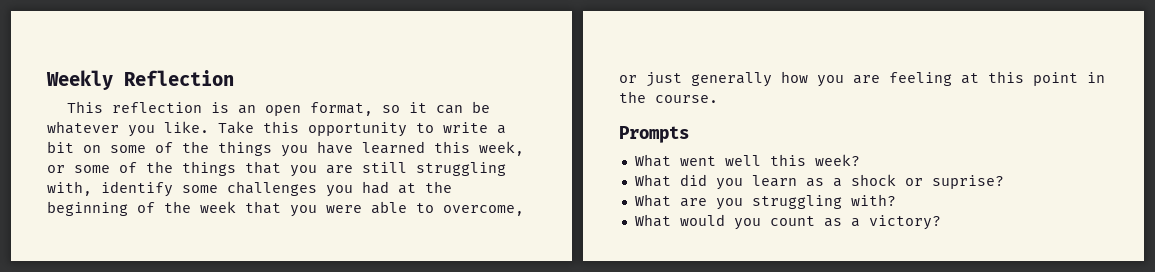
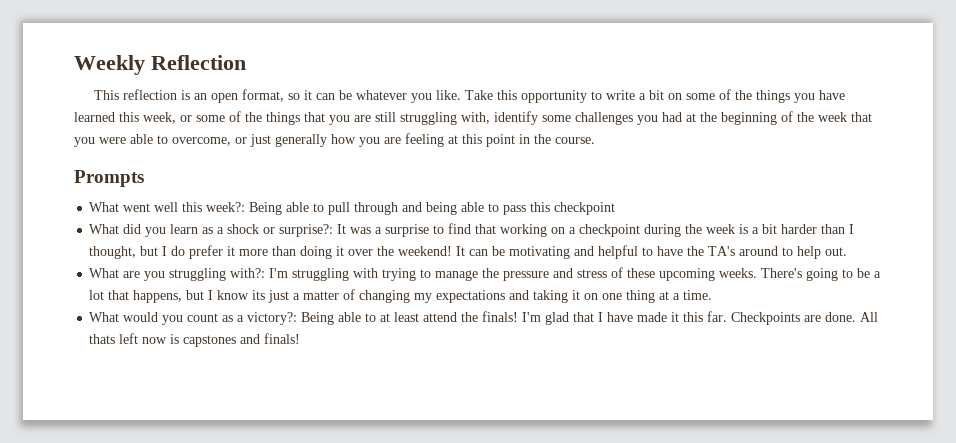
- What went well this week?
+ What went well this week?: Being able to pull through and being able to pass this checkpoint
- What did you learn as a shock or suprise?
- What are you struggling with?
+ What did you learn as a shock or surprise?: It was a surprise to find that working on a checkpoint during the week is a bit harder than I thought, but I do prefer it more than doing it over the weekend! It can be motivating and helpful to have the TA's around to help out.
+ What are you struggling with?: I'm struggling with trying to manage the pressure and stress of these upcoming weeks. There's going to be a lot that happens, but I know its just a matter of changing my expectations and taking it on one thing at a time.
- What would you count as a victory?
+ What would you count as a victory?: Being able to at least attend the finals! I'm glad that I have made it this far. Checkpoints are done. All thats left now is capstones and finals!

